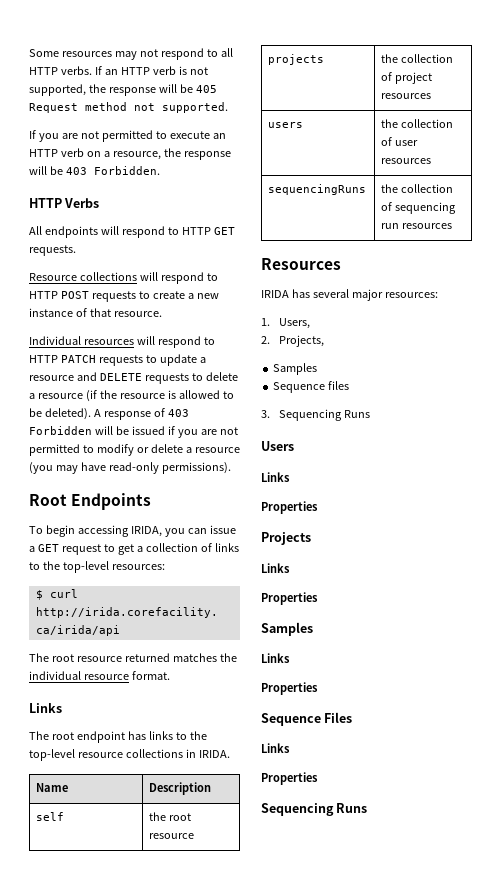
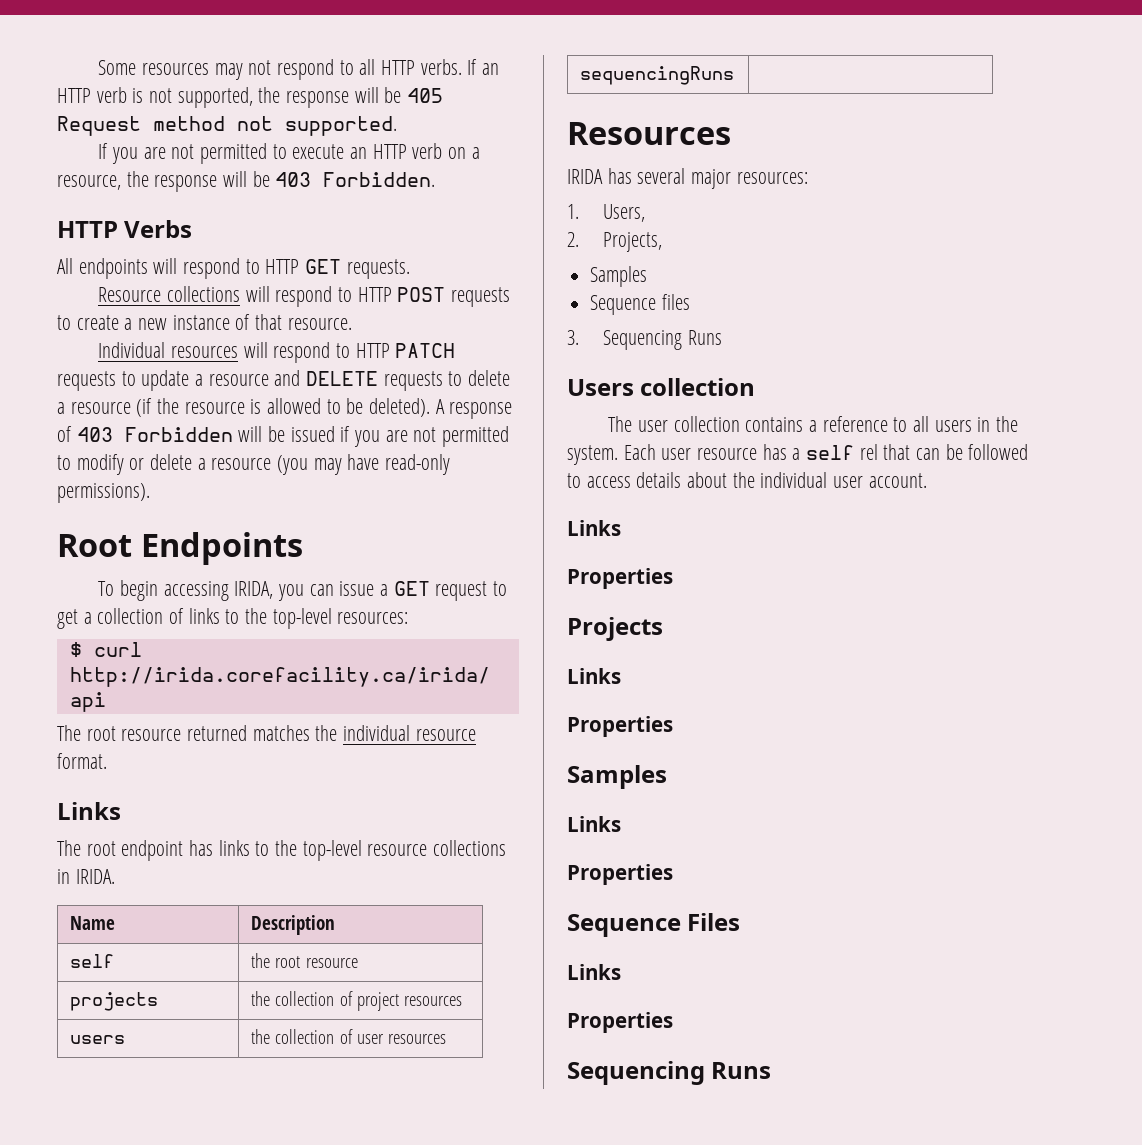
- sequencingRuns | the collection of sequencing run resources
+ sequencingRuns |
- Users
+ Users collection
+ The user collection contains a reference to all users in the system. Each user resource has a self rel that can be followed to access details about the individual user account.

